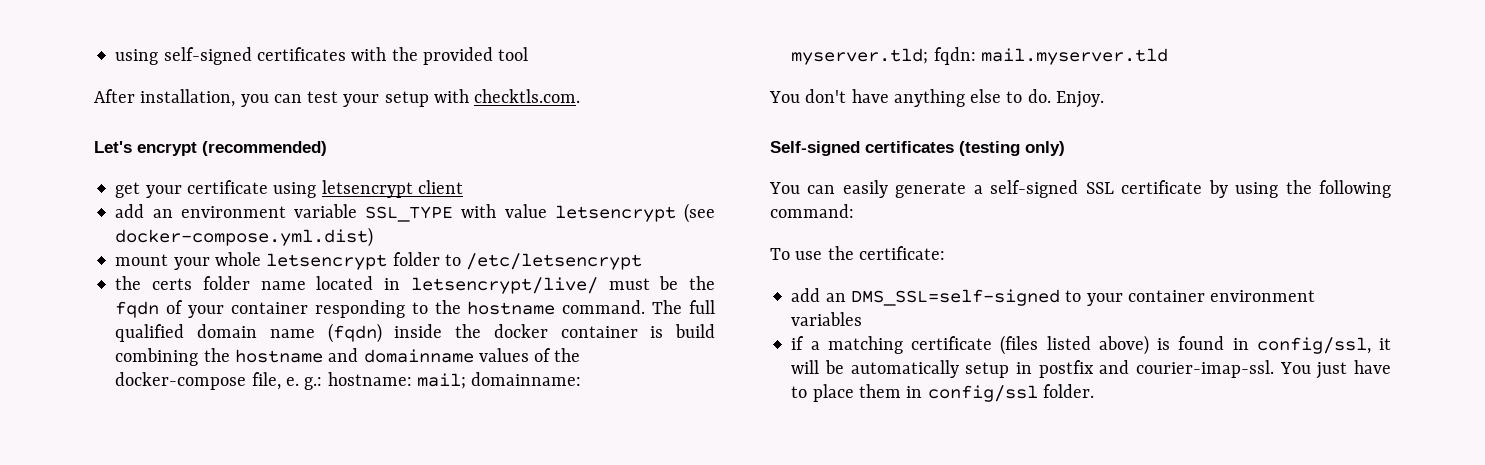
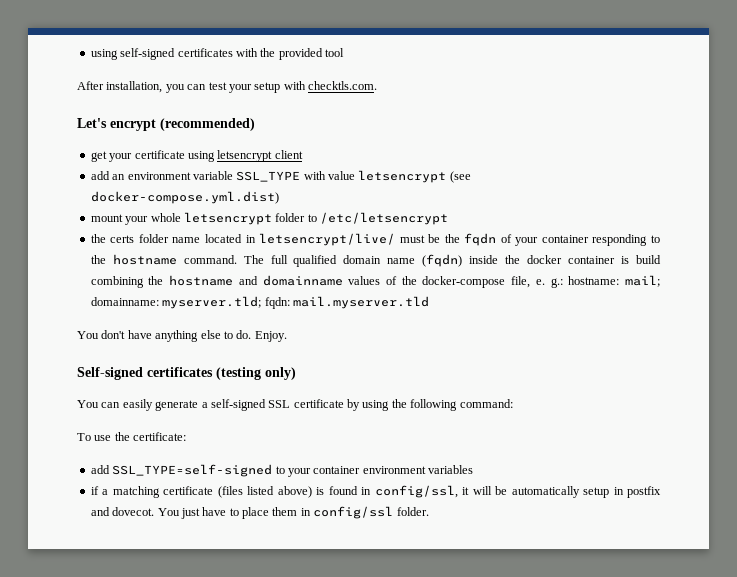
- add an DMS_SSL=self-signed to your container environment variables
+ add SSL_TYPE=self-signed to your container environment variables
- if a matching certificate (files listed above) is found in config/ssl, it will be automatically setup in postfix and courier-imap-ssl.
+ if a matching certificate (files listed above) is found in config/ssl, it will be automatically setup in postfix and dovecot.

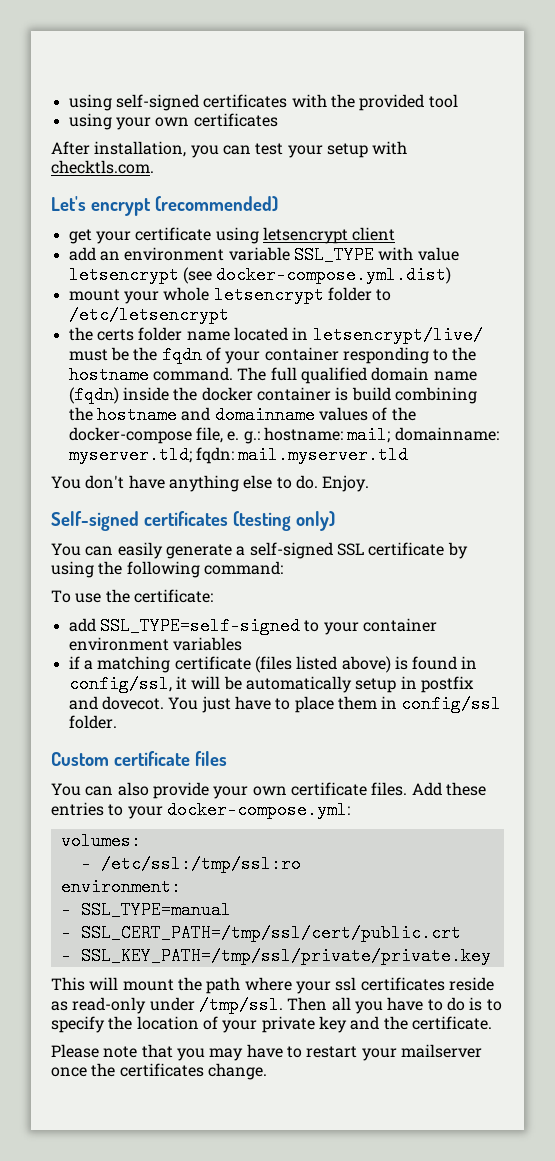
+ using your own certificates
+ Custom certificate files
+ You can also provide your own certificate files. Add these entries to your docker-compose.yml:
+ volumes:
+ - /etc/ssl:/tmp/ssl:ro
+ environment:
+ - SSL_TYPE=manual
+ - SSL_CERT_PATH=/tmp/ssl/cert/public.crt
+ - SSL_KEY_PATH=/tmp/ssl/private/private.key
+ This will mount the path where your ssl certificates reside as read-only under /tmp/ssl. Then all you have to do is to specify the location of your private key and the certificate.
+ Please note that you may have to restart your mailserver once the certificates change.

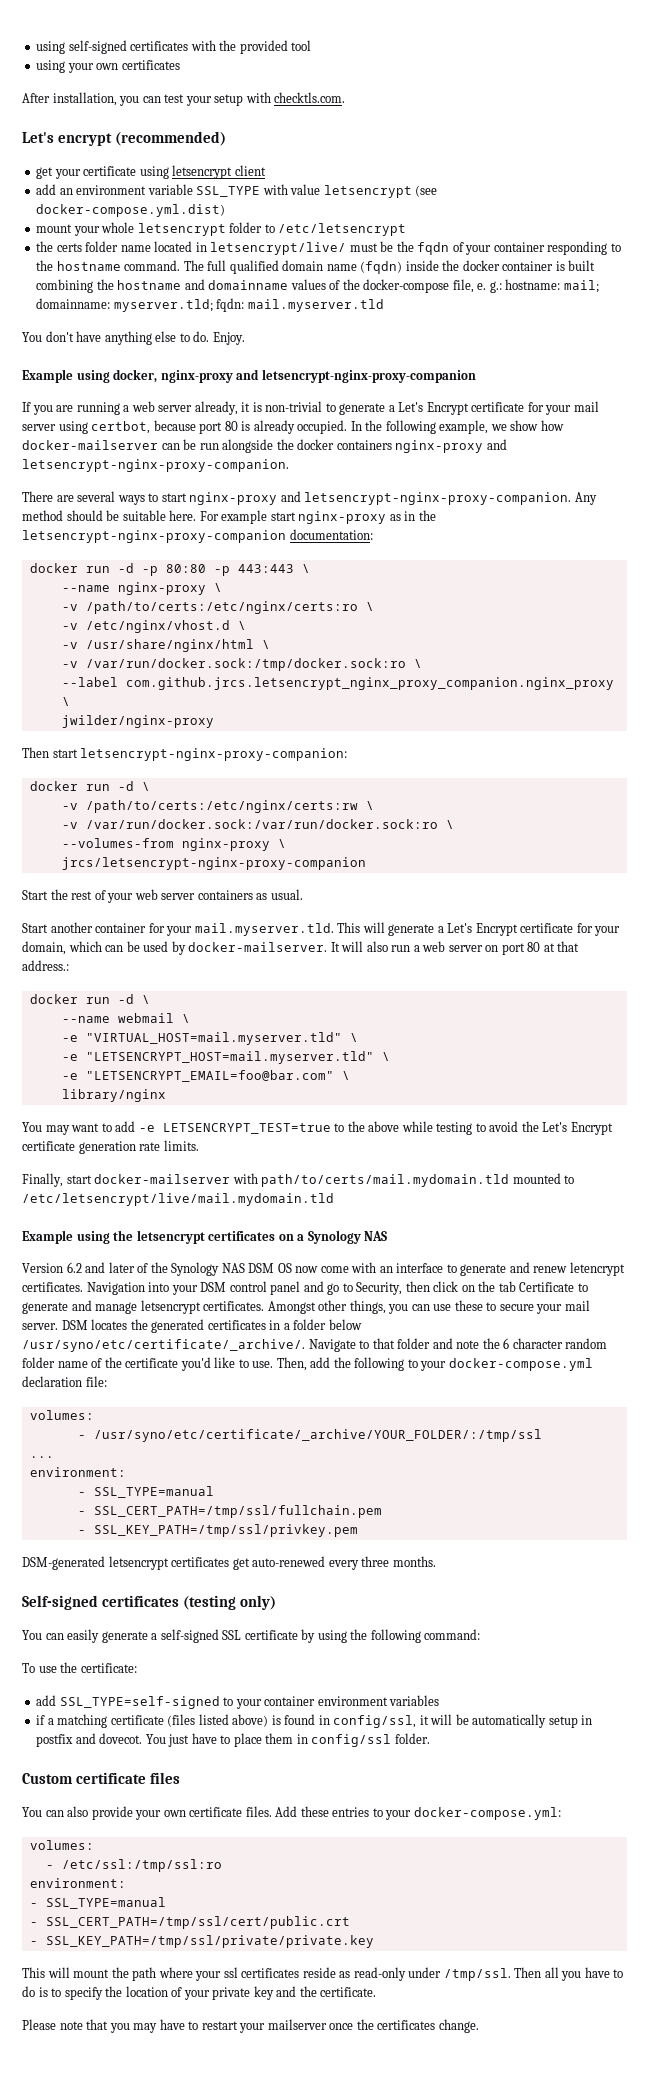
- The full qualified domain name (fqdn) inside the docker container is build combining the hostname and domainname values of the docker-compose file, e. g.: hostname: mail; domainname: myserver.tld; fqdn: mail.myserver.tld
+ The full qualified domain name (fqdn) inside the docker container is built combining the hostname and domainname values of the docker-compose file, e. g.: hostname: mail; domainname: myserver.tld; fqdn: mail.myserver.tld
+ Example using docker, nginx-proxy and letsencrypt-nginx-proxy-companion
+ If you are running a web server already, it is non-trivial to generate a Let's Encrypt certificate for your mail server using certbot, because port 80 is already occupied. In the following example, we show how docker-mailserver can be run alongside the docker containers nginx-proxy and letsencrypt-nginx-proxy-companion.
+ There are several ways to start nginx-proxy and letsencrypt-nginx-proxy-companion. Any method should be suitable here. For example start nginx-proxy as in the letsencrypt-nginx-proxy-companion documentation:
+ docker run -d -p 80:80 -p 443:443 \
+ --name nginx-proxy \
+ -v /path/to/certs:/etc/nginx/certs:ro \
+ -v /etc/nginx/vhost.d \
+ -v /usr/share/nginx/html \
+ -v /var/run/docker.sock:/tmp/docker.sock:ro \
+ --label com.github.jrcs.letsencrypt_nginx_proxy_companion.nginx_proxy \
+ jwilder/nginx-proxy
+ Then start letsencrypt-nginx-proxy-companion:
+ docker run -d \
+ -v /path/to/certs:/etc/nginx/certs:rw \
+ -v /var/run/docker.sock:/var/run/docker.sock:ro \
+ --volumes-from nginx-proxy \
+ jrcs/letsencrypt-nginx-proxy-companion
+ Start the rest of your web server containers as usual.
+ Start another container for your mail.myserver.tld. This will generate a Let's Encrypt certificate for your domain, which can be used by docker-mailserver. It will also run a web server on port 80 at that address.:
+ docker run -d \
+ --name webmail \
+ -e "VIRTUAL_HOST=mail.myserver.tld" \
+ -e "LETSENCRYPT_HOST=mail.myserver.tld" \
+ -e "LETSENCRYPT_EMAIL=foo@bar.com" \
+ library/nginx
+ You may want to add -e LETSENCRYPT_TEST=true to the above while testing to avoid the Let's Encrypt certificate generation rate limits.
+ Finally, start docker-mailserver with path/to/certs/mail.mydomain.tld mounted to /etc/letsencrypt/live/mail.mydomain.tld
+ Example using the letsencrypt certificates on a Synology NAS
+ Version 6.2 and later of the Synology NAS DSM OS now come with an interface to generate and renew letencrypt certificates. Navigation into your DSM control panel and go to Security, then click on the tab Certificate to generate and manage letsencrypt certificates. Amongst other things, you can use these to secure your mail server. DSM locates the generated certificates in a folder below /usr/syno/etc/certificate/_archive/. Navigate to that folder and note the 6 character random folder name of the certificate you'd like to use. Then, add the following to your docker-compose.yml declaration file:
+ volumes:
+ - /usr/syno/etc/certificate/_archive/YOUR_FOLDER/:/tmp/ssl
+ ...
+ environment:
+ - SSL_TYPE=manual
+ - SSL_CERT_PATH=/tmp/ssl/fullchain.pem
+ - SSL_KEY_PATH=/tmp/ssl/privkey.pem
+ DSM-generated letsencrypt certificates get auto-renewed every three months.

